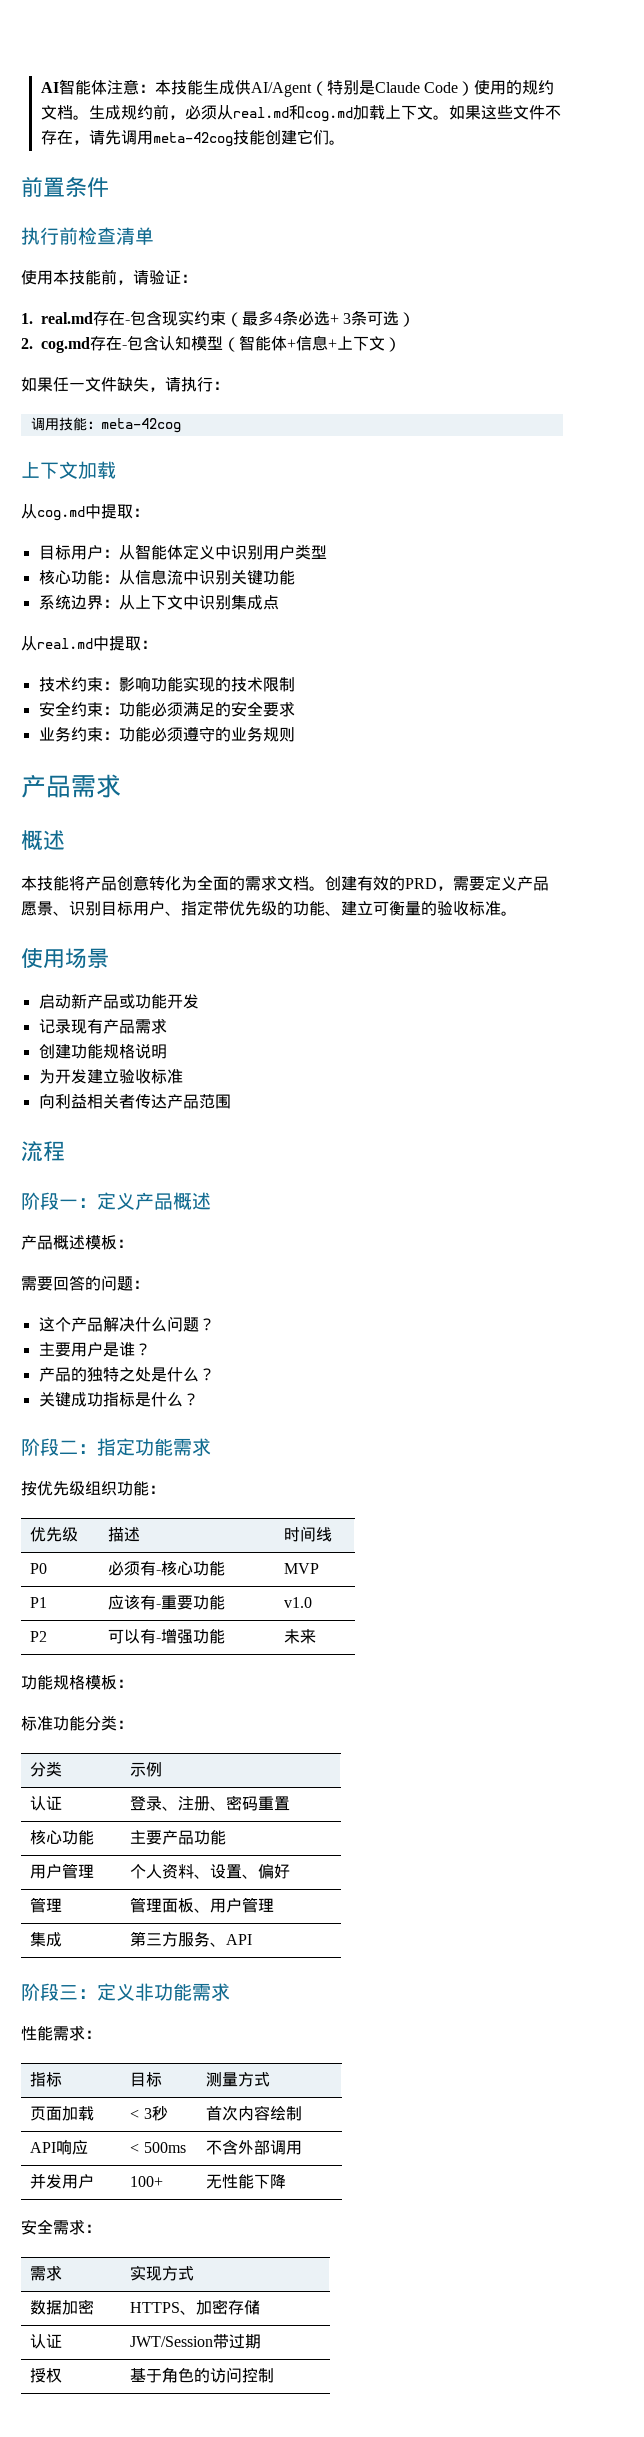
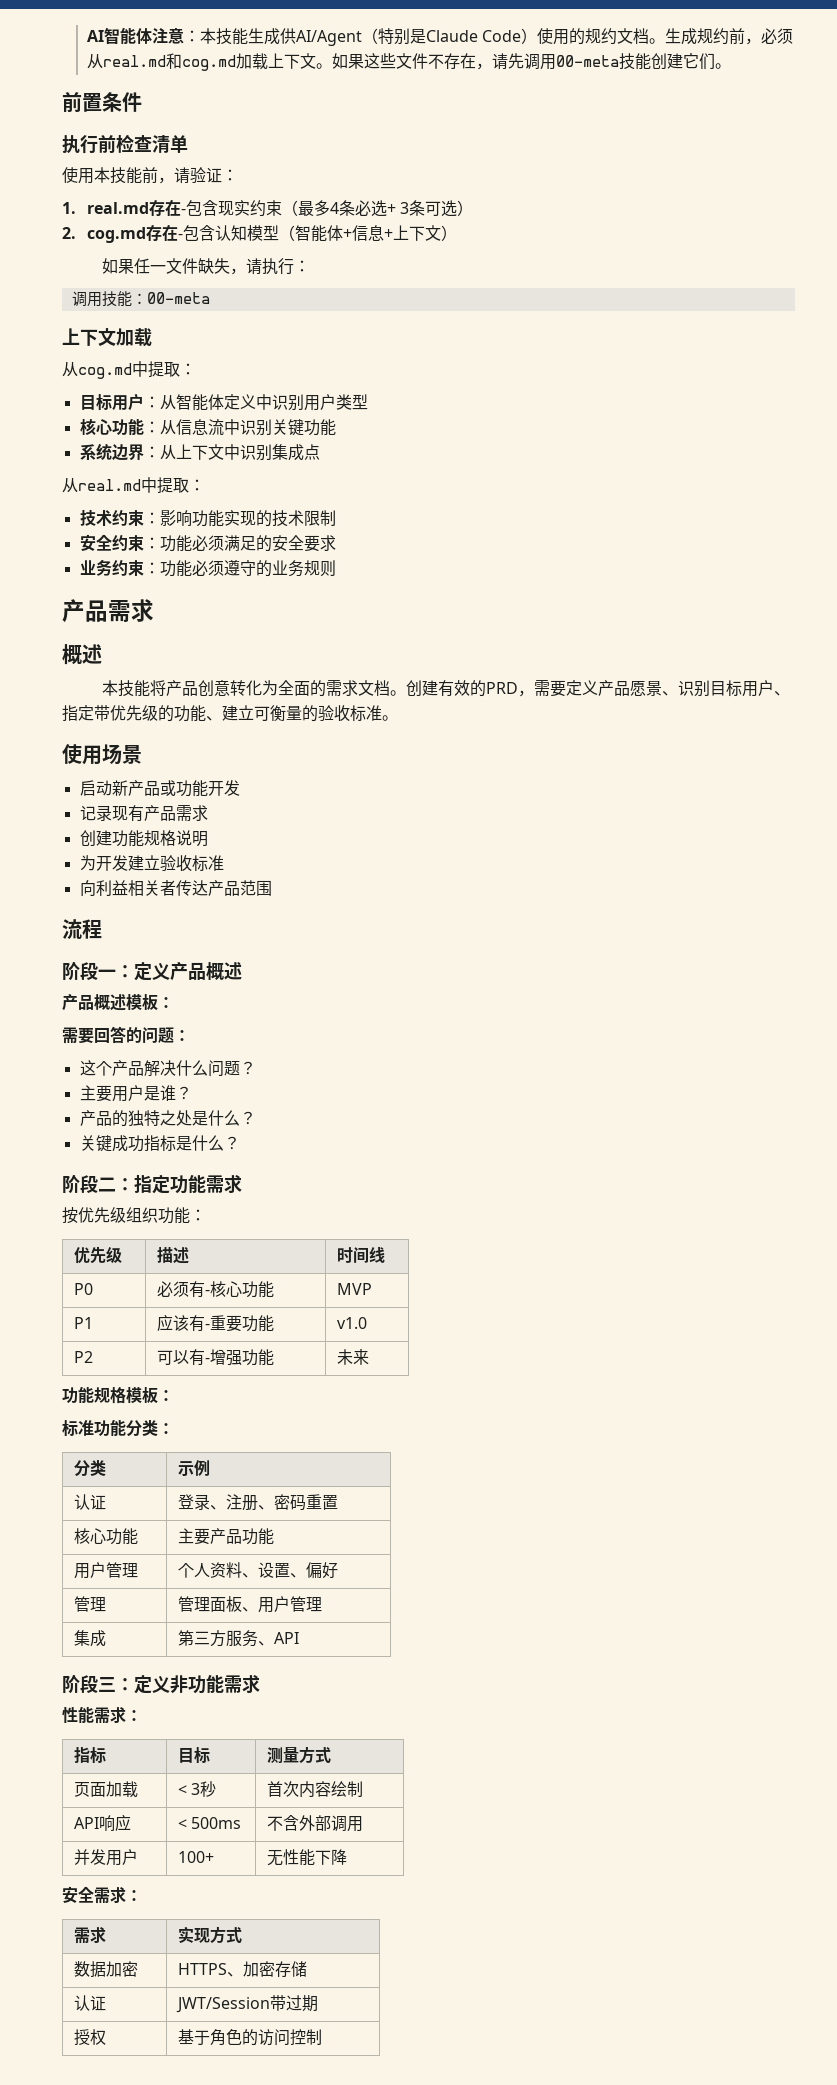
- 如果这些文件不存在，请先调用meta-42cog技能创建它们。
+ 如果这些文件不存在，请先调用00-meta技能创建它们。
- 调用技能：meta-42cog
+ 调用技能：00-meta

